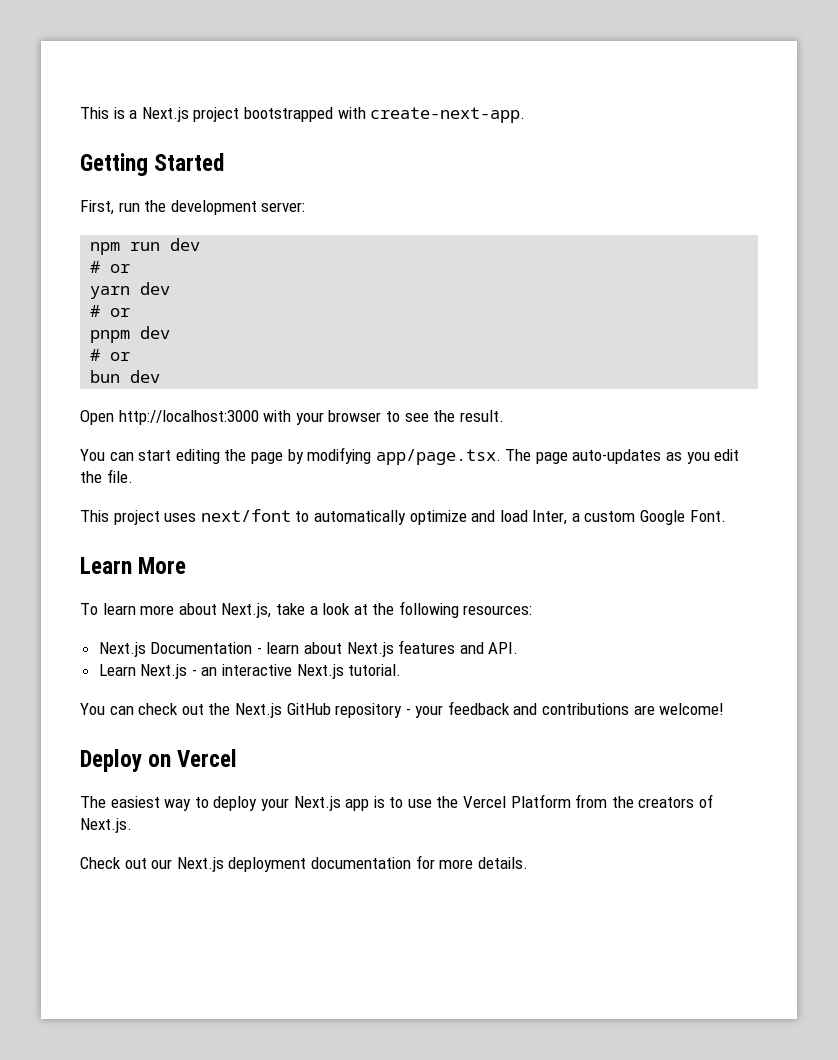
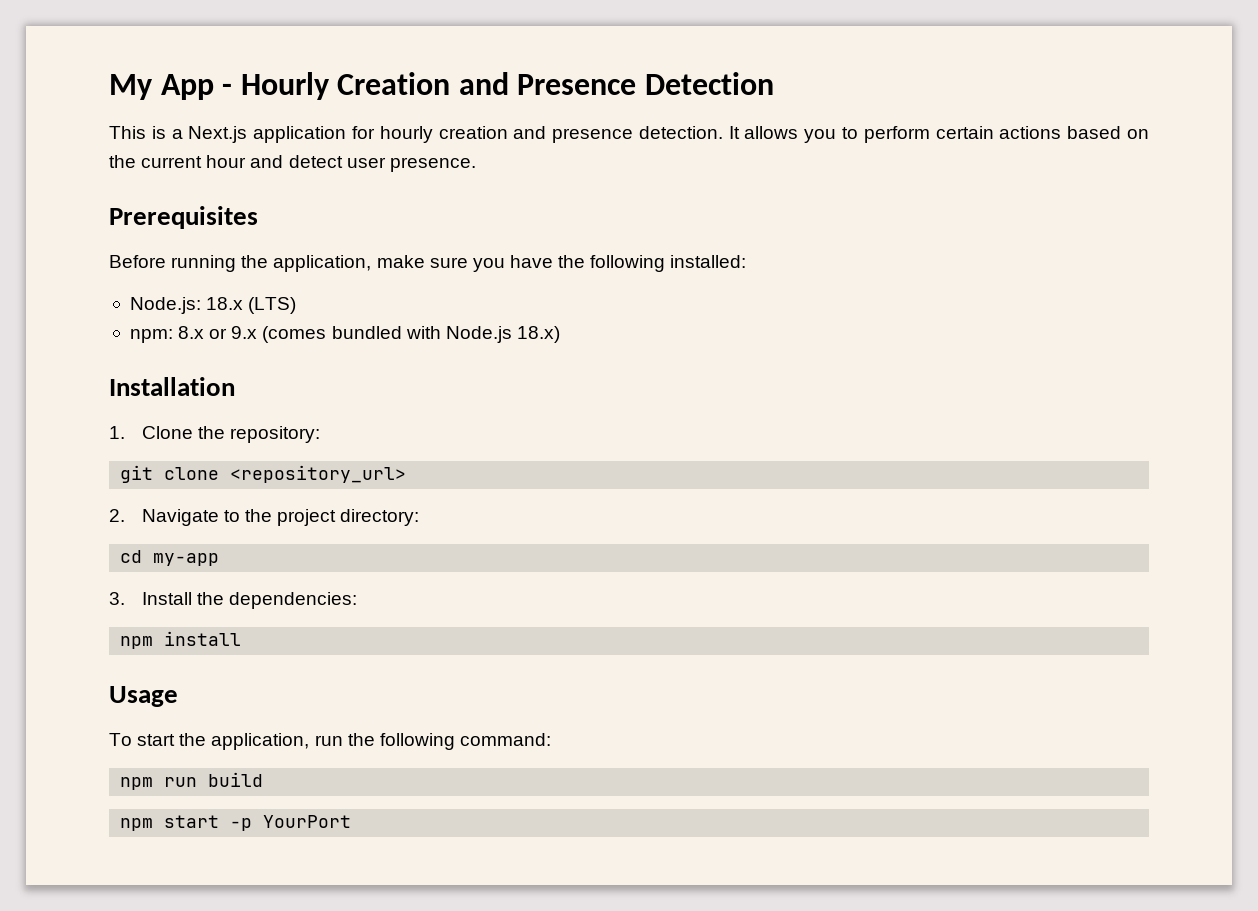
- This is a Next.js project bootstrapped with create-next-app.
- Getting Started
- First, run the development server:
- npm run dev
- # or
- yarn dev
- # or
- pnpm dev
- # or
- bun dev
- Open http://localhost:3000 with your browser to see the result.
- You can start editing the page by modifying app/page.tsx. The page auto-updates as you edit the file.
- This project uses next/font to automatically optimize and load Inter, a custom Google Font.
- Learn More
- To learn more about Next.js, take a look at the following resources:
- Next.js Documentation - learn about Next.js features and API.
- Learn Next.js - an interactive Next.js tutorial.
- You can check out the Next.js GitHub repository - your feedback and contributions are welcome!
- Deploy on Vercel
- The easiest way to deploy your Next.js app is to use the Vercel Platform from the creators of Next.js.
- Check out our Next.js deployment documentation for more details.
+ My App - Hourly Creation and Presence Detection
+ This is a Next.js application for hourly creation and presence detection. It allows you to perform certain actions based on the current hour and detect user presence.
+ Prerequisites
+ Before running the application, make sure you have the following installed:
+ Node.js: 18.x (LTS)
+ npm: 8.x or 9.x (comes bundled with Node.js 18.x)
+ Installation
+ 1. Clone the repository:
+ git clone <repository_url>
+ 2. Navigate to the project directory:
+ cd my-app
+ 3. Install the dependencies:
+ npm install
+ Usage
+ To start the application, run the following command:
+ npm run build
+ npm start -p YourPort

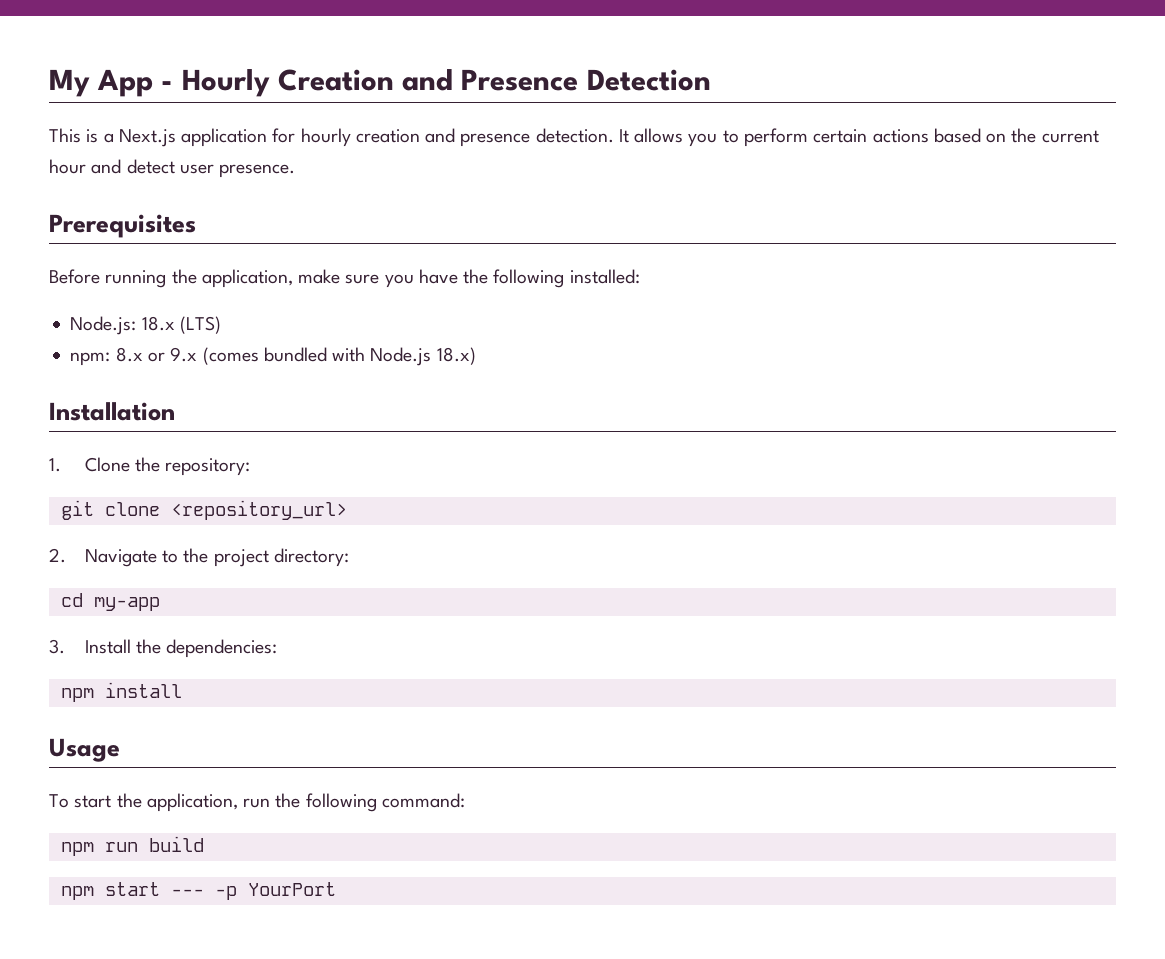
- npm start -p YourPort
+ npm start --- -p YourPort

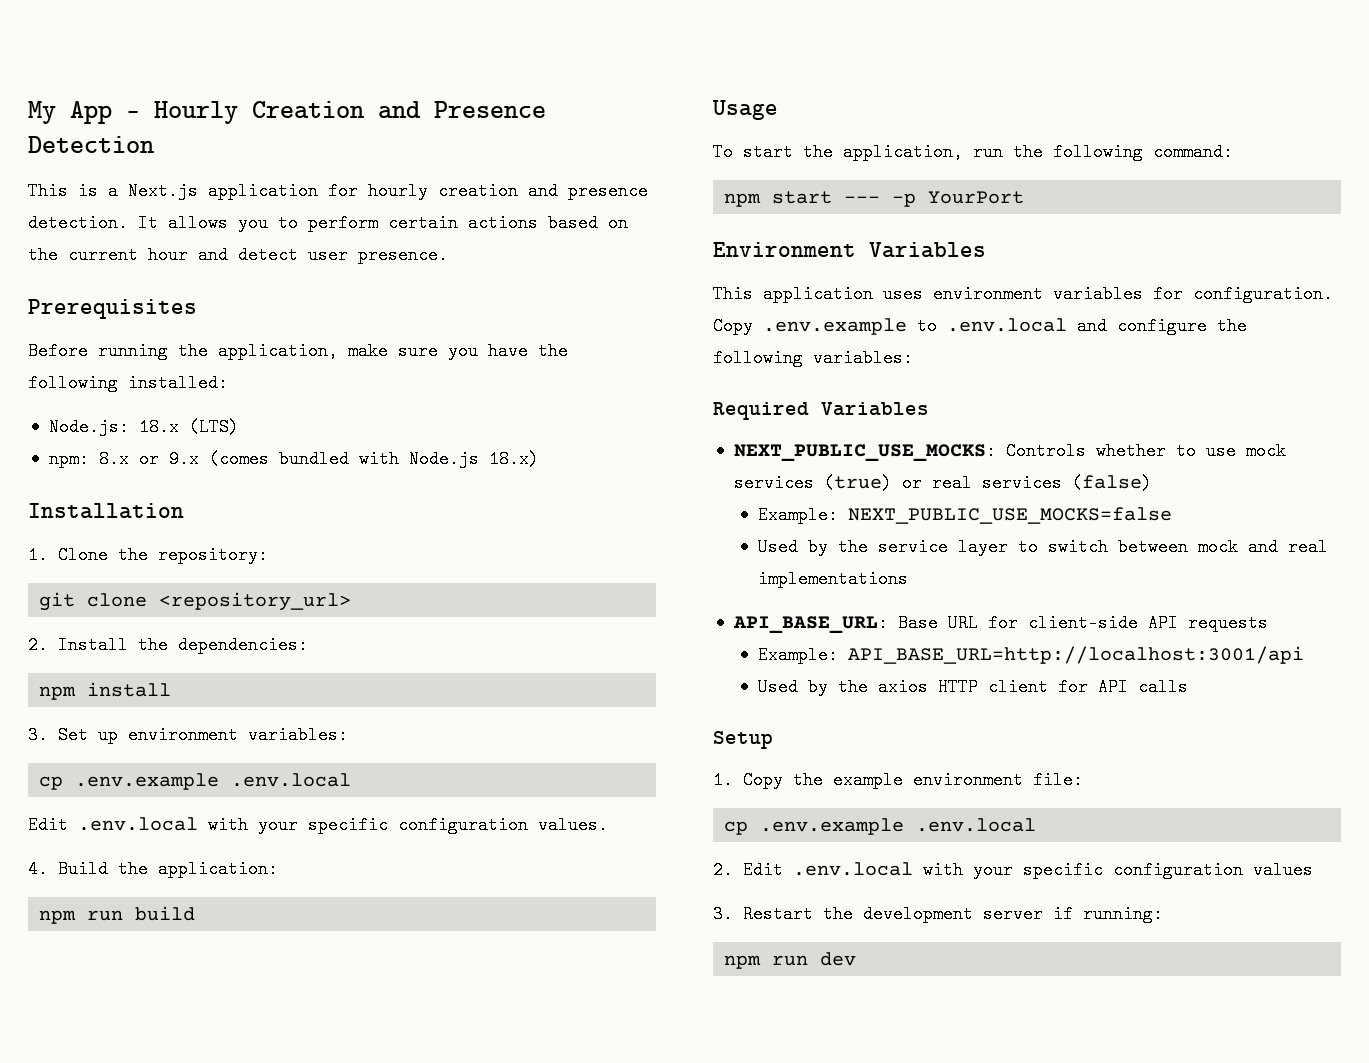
- 2. Navigate to the project directory:
- cd my-app
- 3. Install the dependencies:
+ 2. Install the dependencies:
+ 3. Set up environment variables:
+ cp .env.example .env.local
+ Edit .env.local with your specific configuration values.
+ 4. Build the application:
+ npm run build
- npm run build
+ Environment Variables
+ This application uses environment variables for configuration. Copy .env.example to .env.local and configure the following variables:
+ Required Variables
+ NEXT_PUBLIC_USE_MOCKS: Controls whether to use mock services (true) or real services (false)
+ Example: NEXT_PUBLIC_USE_MOCKS=false
+ Used by the service layer to switch between mock and real implementations
+ API_BASE_URL: Base URL for client-side API requests
+ Example: API_BASE_URL=http://localhost:3001/api
+ Used by the axios HTTP client for API calls
+ Setup
+ 1. Copy the example environment file:
+ cp .env.example .env.local
+ 2. Edit .env.local with your specific configuration values
+ 3. Restart the development server if running:
+ npm run dev

